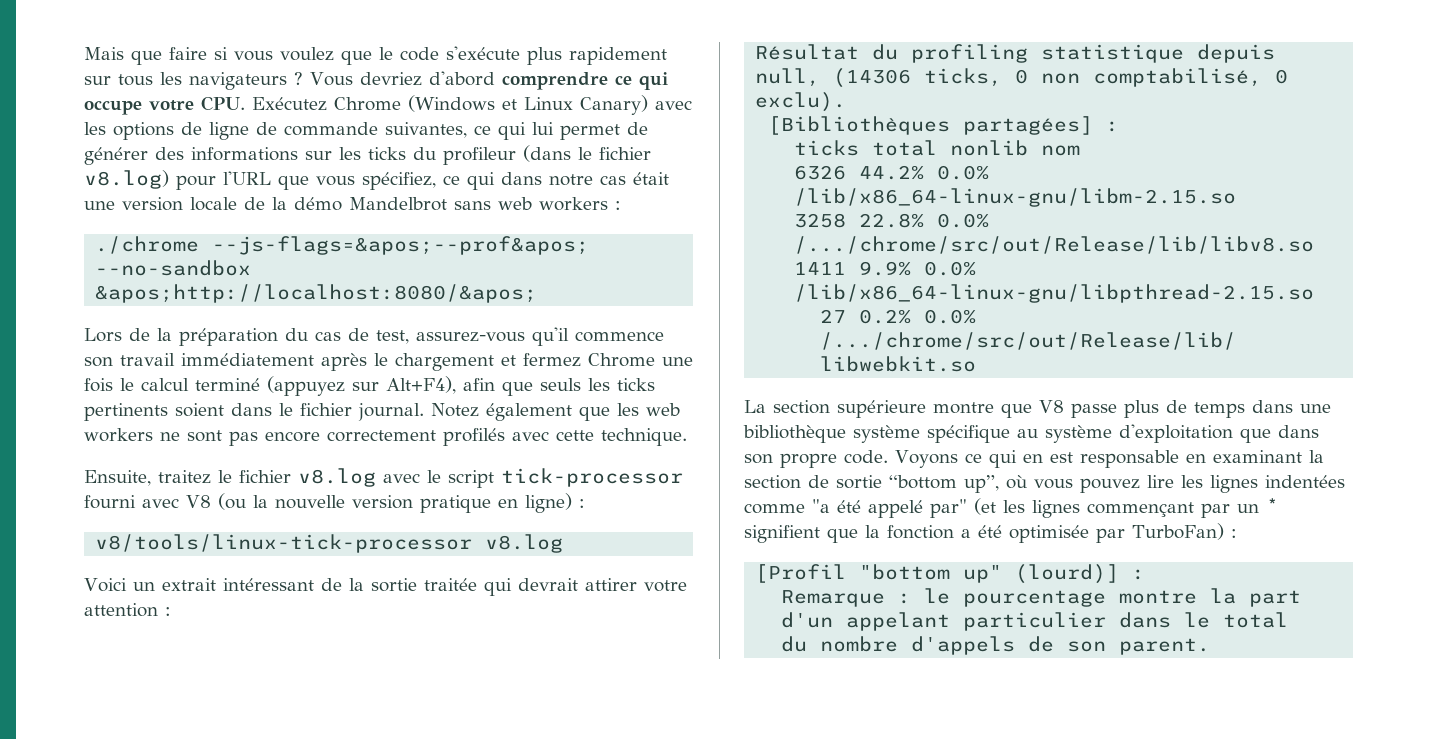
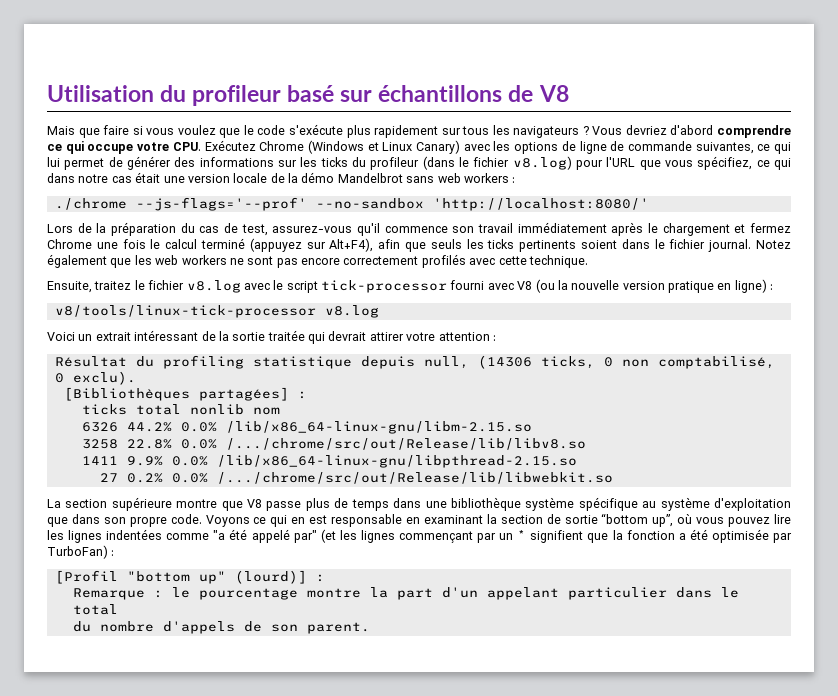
+ Utilisation du profileur basé sur échantillons de V8
- ./chrome --js-flags=&apos;--prof&apos; --no-sandbox &apos;http://localhost:8080/&apos;
+ ./chrome --js-flags='--prof' --no-sandbox 'http://localhost:8080/'

